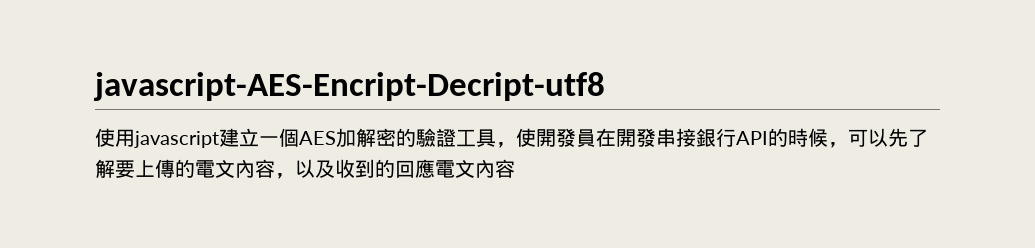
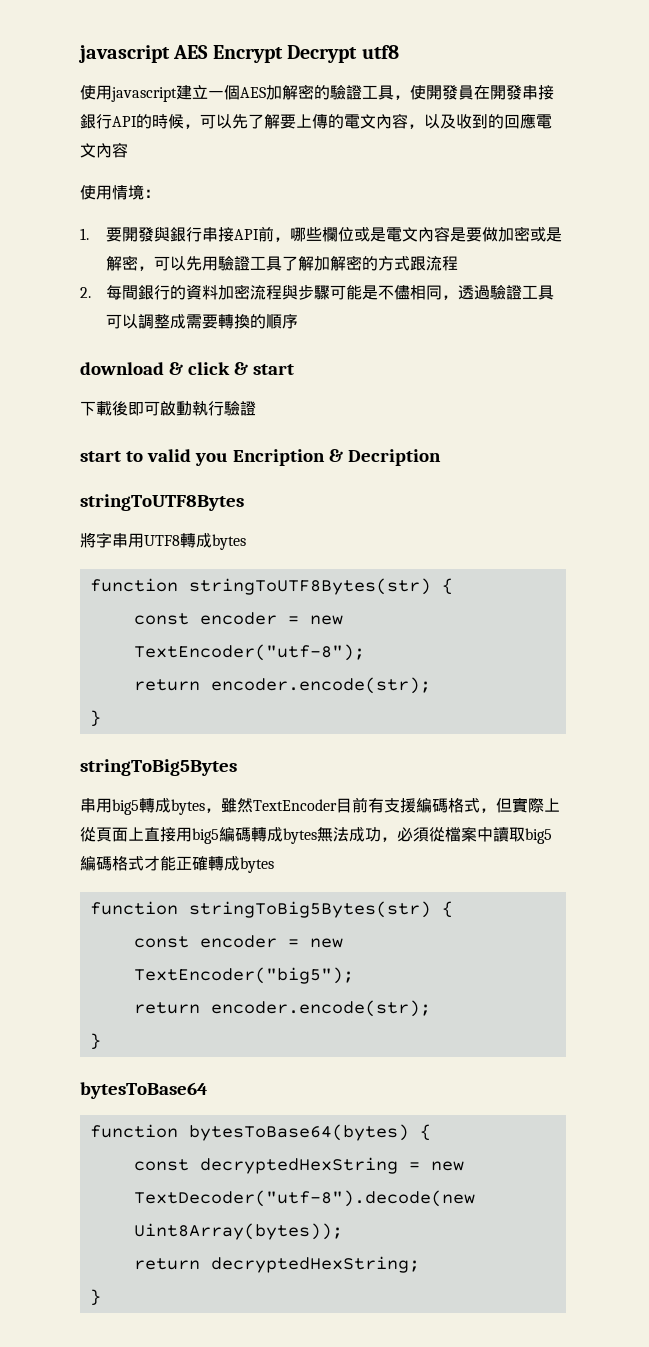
- javascript-AES-Encript-Decript-utf8
+ javascript AES Encrypt Decrypt utf8
+ 使用情境：
+ 1.要開發與銀行串接API前，哪些欄位或是電文內容是要做加密或是解密，可以先用驗證工具了解加解密的方式跟流程
+ 2.每間銀行的資料加密流程與步驟可能是不儘相同，透過驗證工具可以調整成需要轉換的順序
+ download & click & start
+ 下載後即可啟動執行驗證
+ start to valid you Encription & Decription
+ stringToUTF8Bytes
+ 將字串用UTF8轉成bytes
+ function stringToUTF8Bytes(str) {
+ const encoder = new TextEncoder("utf-8");
+ return encoder.encode(str);
+ }
+ stringToBig5Bytes
+ 串用big5轉成bytes，雖然TextEncoder目前有支援編碼格式，但實際上從頁面上直接用big5編碼轉成bytes無法成功，必須從檔案中讀取big5編碼格式才能正確轉成bytes
+ function stringToBig5Bytes(str) {
+ const encoder = new TextEncoder("big5");
+ return encoder.encode(str);
+ }
+ bytesToBase64
+ function bytesToBase64(bytes) {
+ const decryptedHexString = new TextDecoder("utf-8").decode(new Uint8Array(bytes));
+ return decryptedHexString;
+ }

